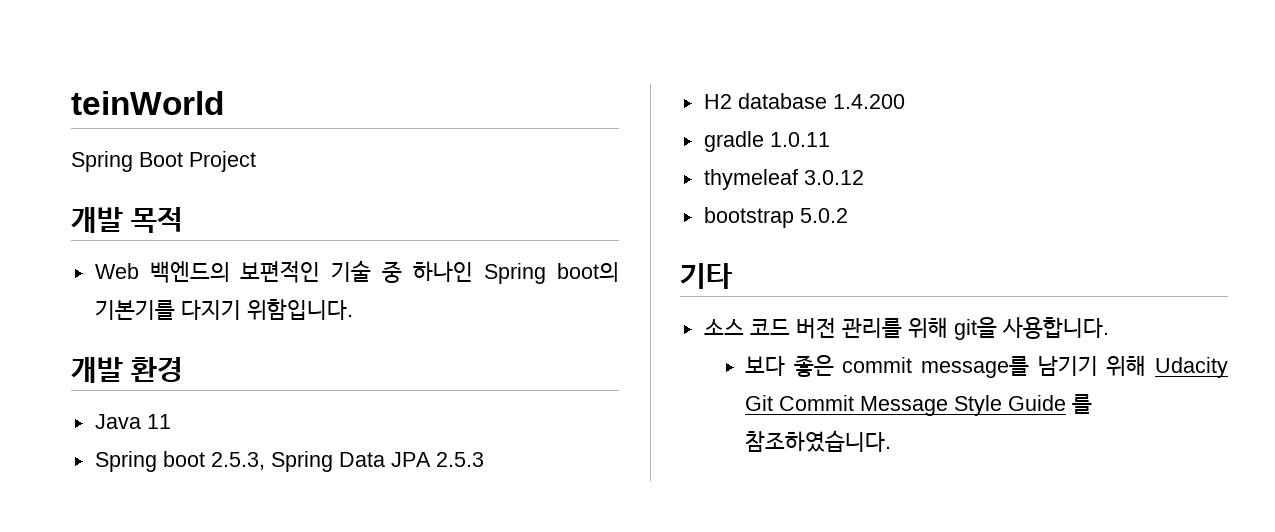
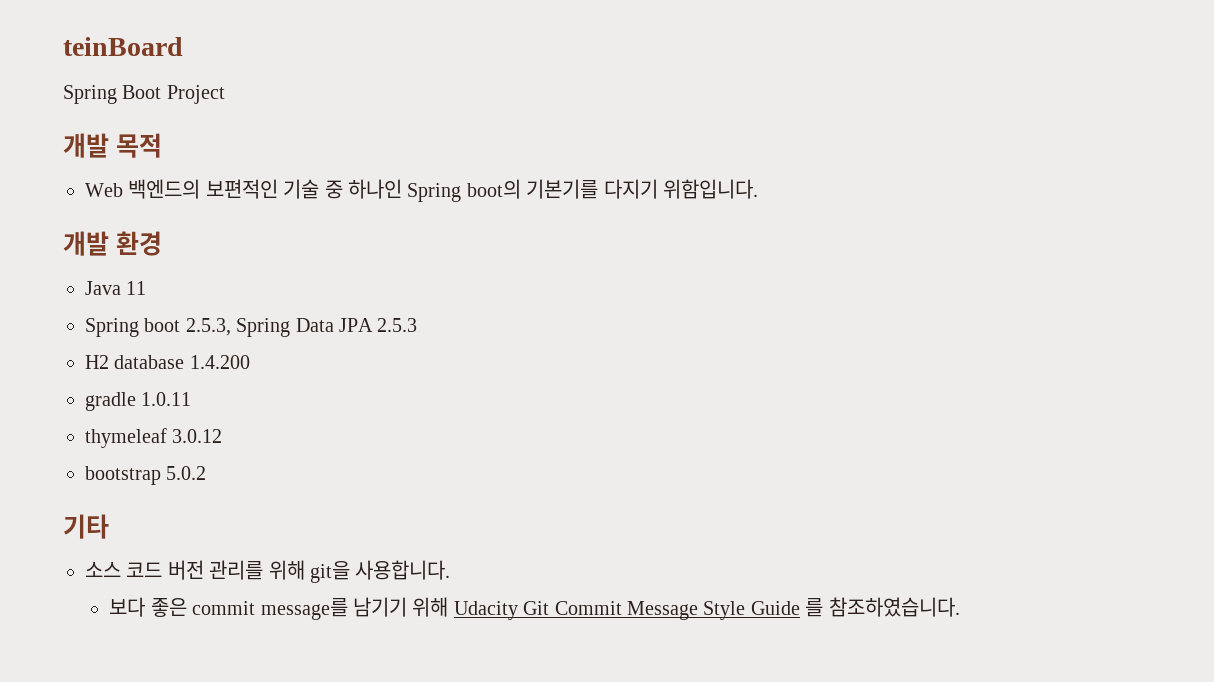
- teinWorld
+ teinBoard

